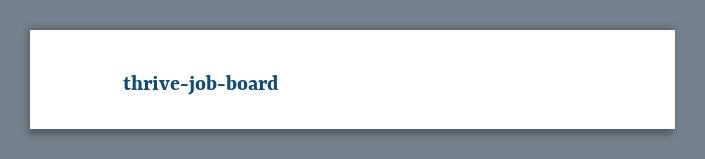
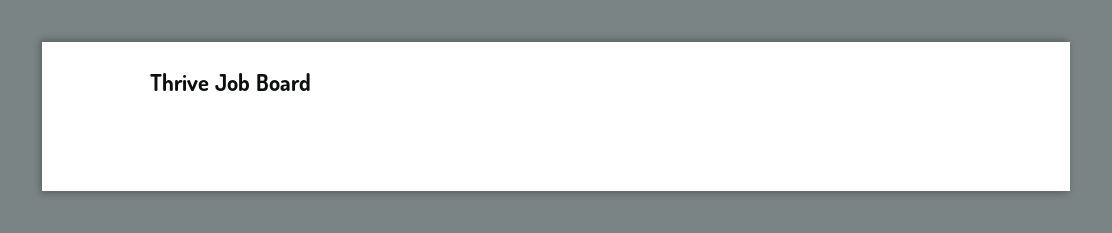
- thrive-job-board
+ Thrive Job Board

